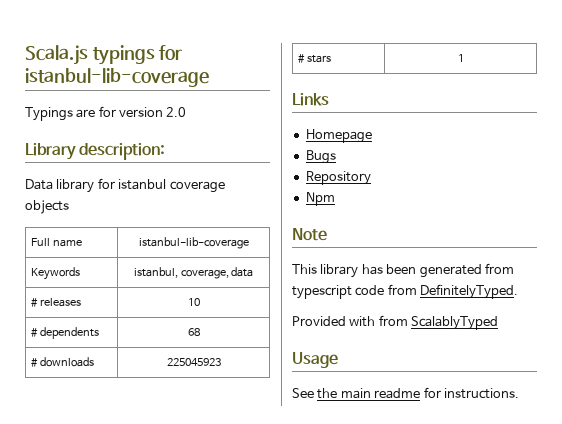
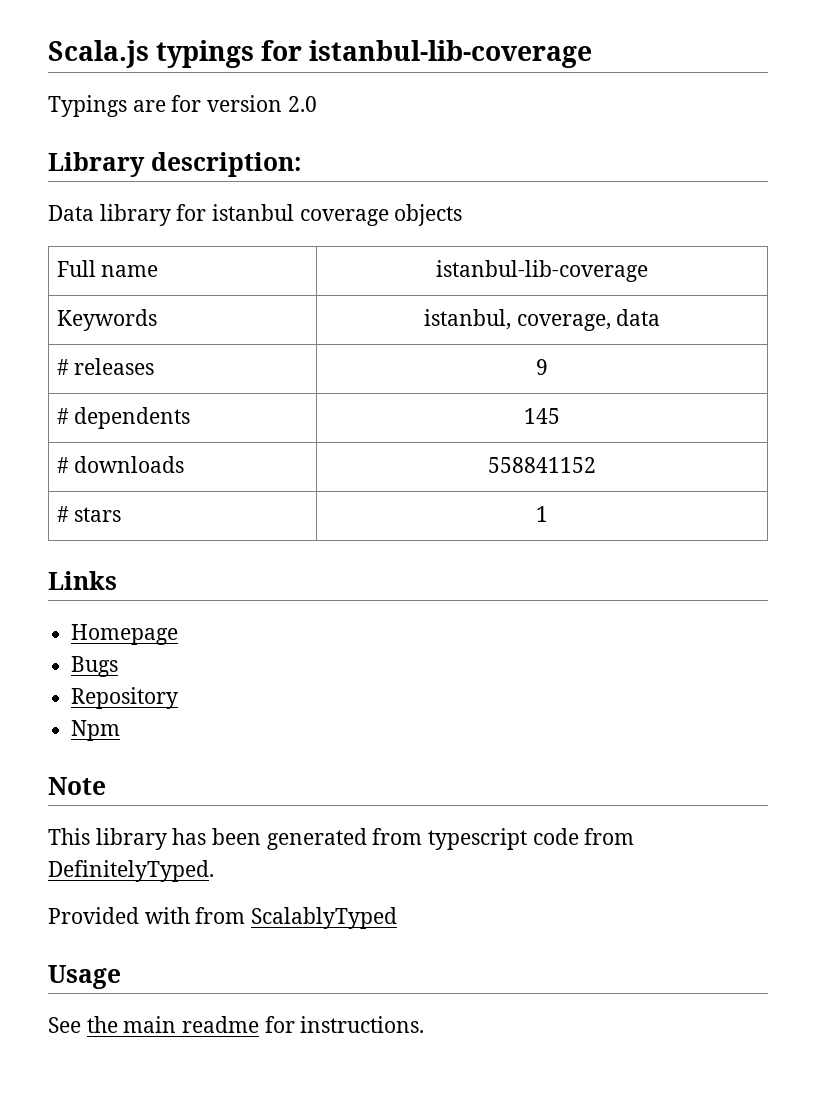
- # releases | 10
+ # releases | 9
- # dependents | 68
+ # dependents | 145
- # downloads | 225045923
+ # downloads | 558841152

